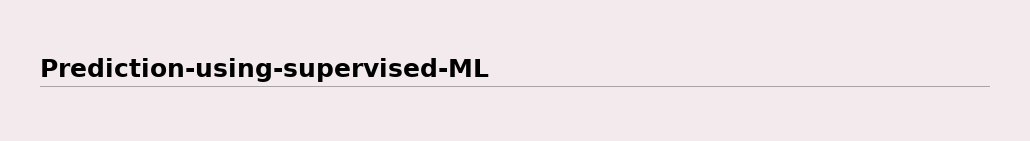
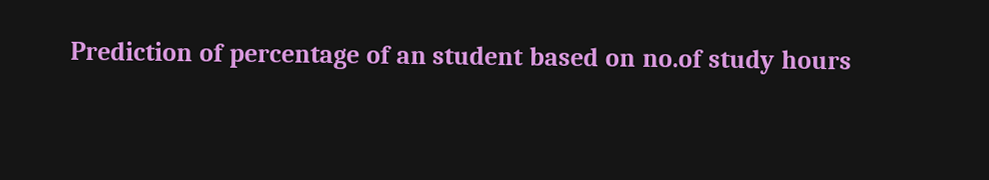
- Prediction-using-supervised-ML
+ Prediction of percentage of an student based on no.of study hours

